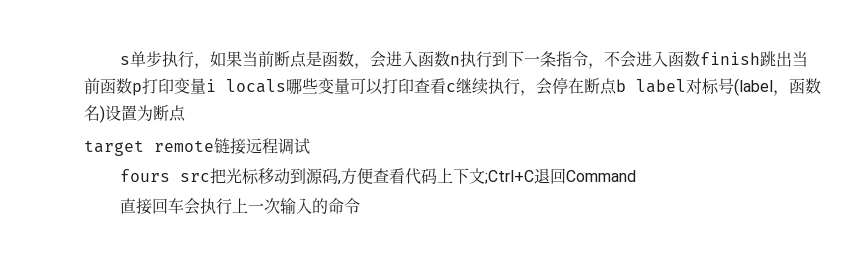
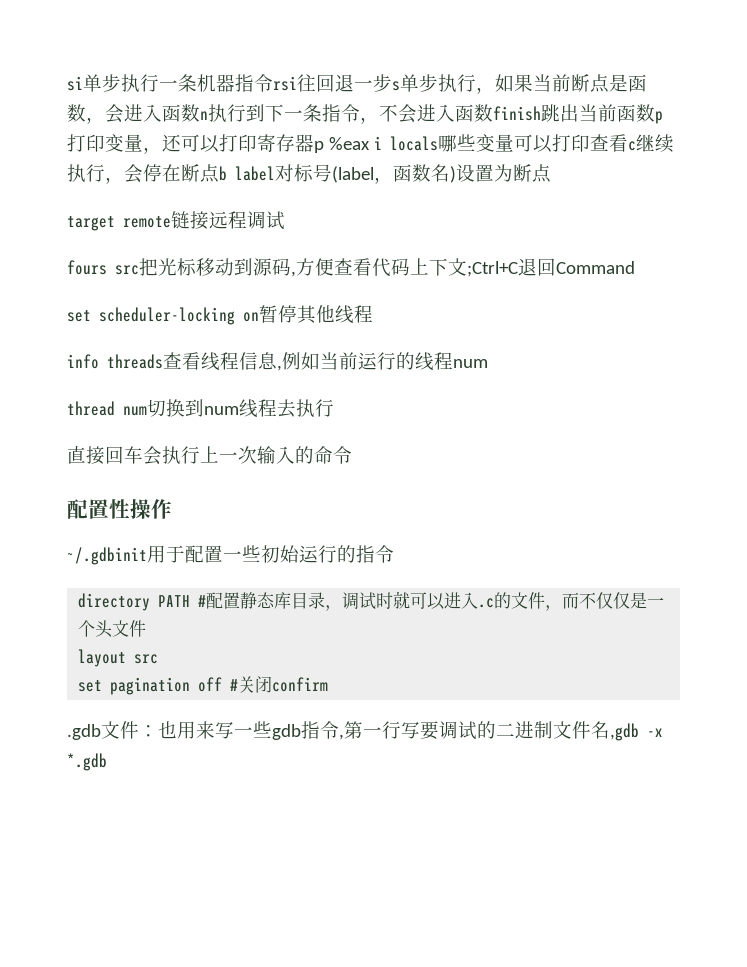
- s单步执行，如果当前断点是函数，会进入函数n执行到下一条指令，不会进入函数finish跳出当前函数p打印变量i locals哪些变量可以打印查看c继续执行，会停在断点b label对标号(label，函数名)设置为断点
+ si单步执行一条机器指令rsi往回退一步s单步执行，如果当前断点是函数，会进入函数n执行到下一条指令，不会进入函数finish跳出当前函数p打印变量，还可以打印寄存器p %eax i locals哪些变量可以打印查看c继续执行，会停在断点b label对标号(label，函数名)设置为断点
+ set scheduler-locking on暂停其他线程
+ info threads查看线程信息,例如当前运行的线程num
+ thread num切换到num线程去执行
+ 配置性操作
+ ~/.gdbinit用于配置一些初始运行的指令
+ directory PATH #配置静态库目录，调试时就可以进入.c的文件，而不仅仅是一个头文件
+ layout src
+ set pagination off #关闭confirm
+ .gdb文件：也用来写一些gdb指令,第一行写要调试的二进制文件名,gdb -x *.gdb

